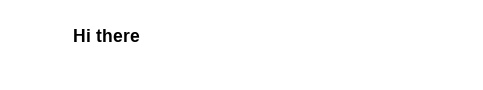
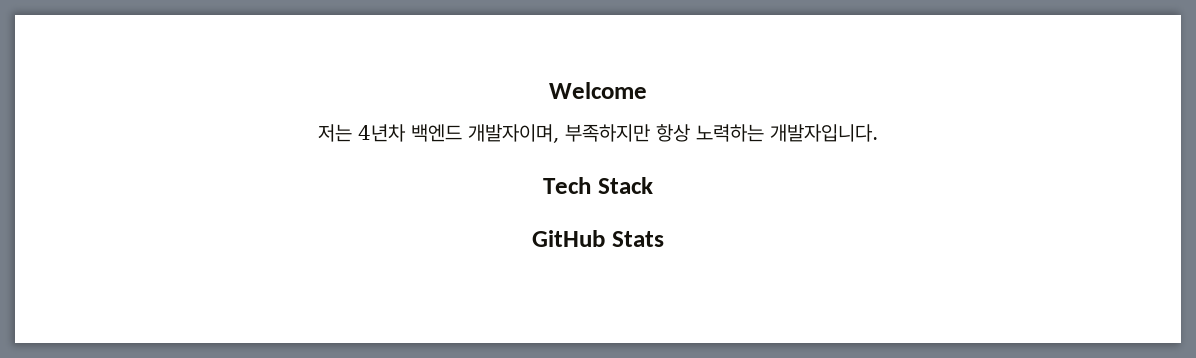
- Hi there
+ Welcome
+ 저는 4년차 백엔드 개발자이며, 부족하지만 항상 노력하는 개발자입니다.
+ Tech Stack
+ GitHub Stats

